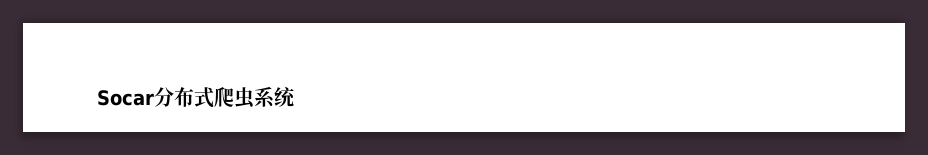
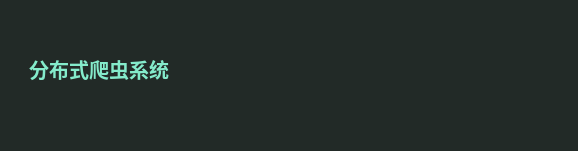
- Socar分布式爬虫系统
+ 分布式爬虫系统

